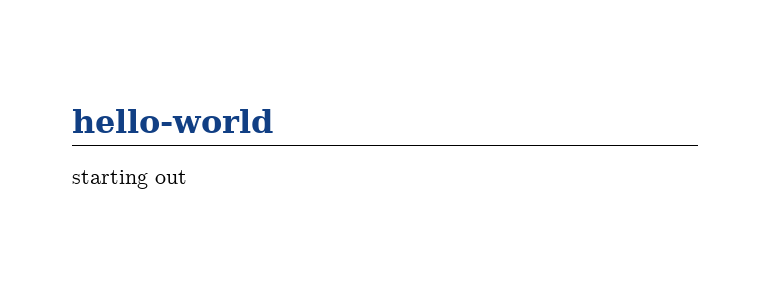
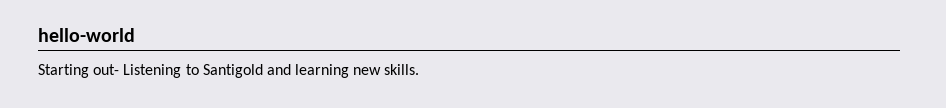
- starting out
+ Starting out- Listening to Santigold and learning new skills.

